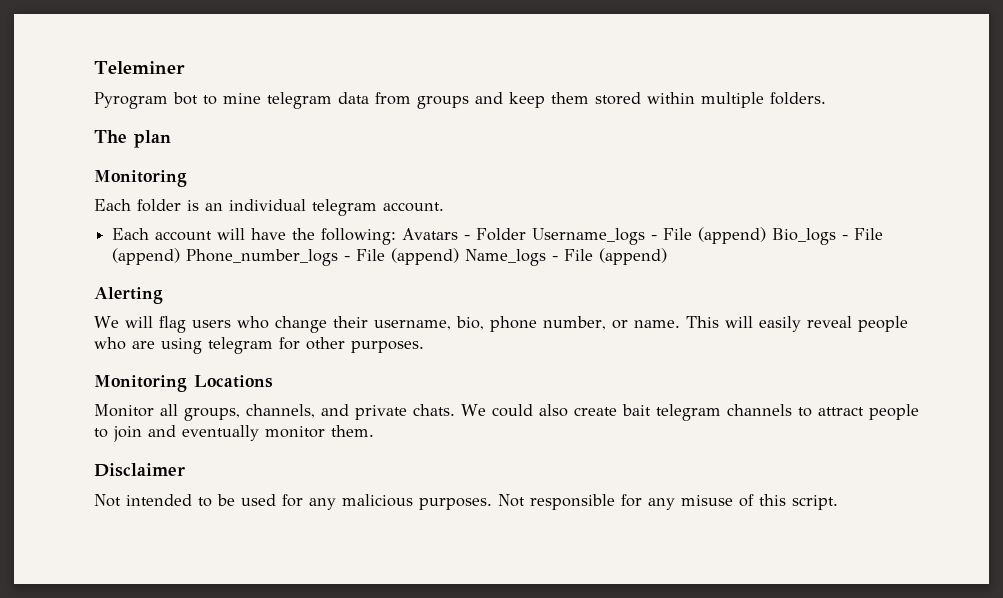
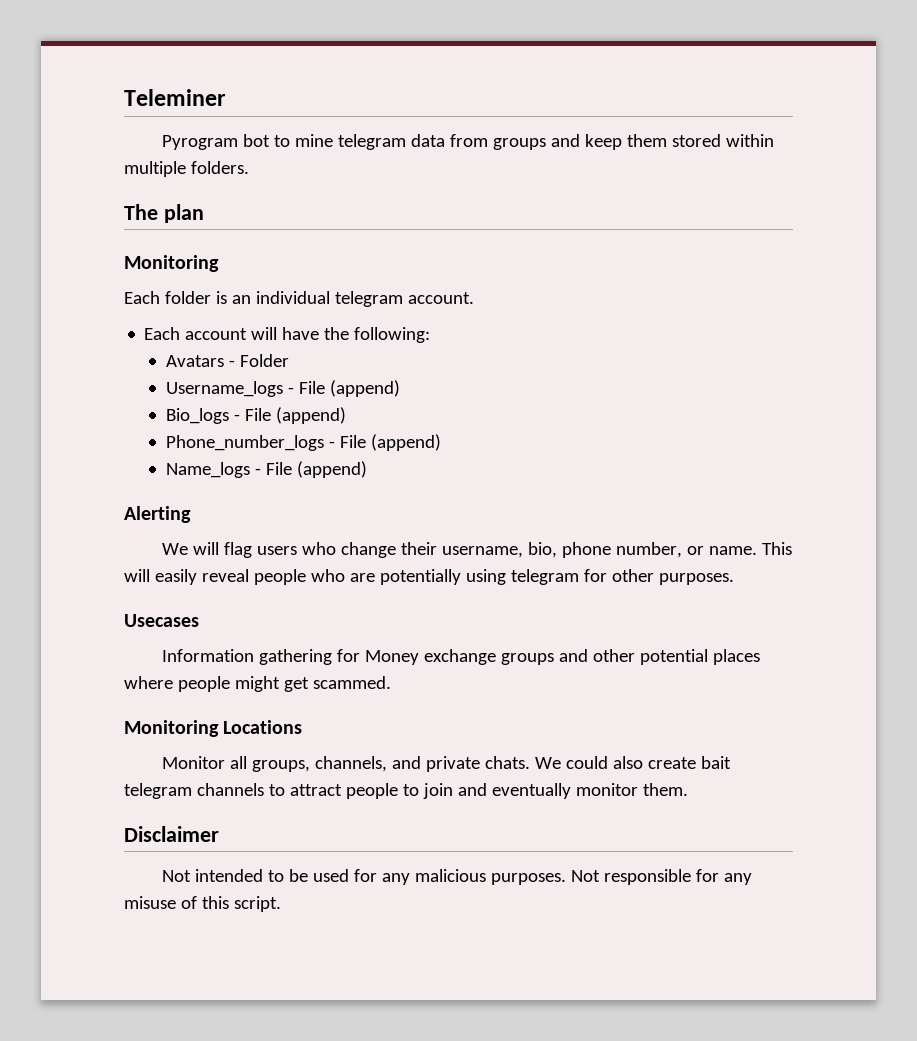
- Each account will have the following: Avatars - Folder Username_logs - File (append) Bio_logs - File (append) Phone_number_logs - File (append) Name_logs - File (append)
+ Each account will have the following:
+ Avatars - Folder
+ Username_logs - File (append)
+ Bio_logs - File (append)
+ Phone_number_logs - File (append)
+ Name_logs - File (append)
- This will easily reveal people who are using telegram for other purposes.
+ This will easily reveal people who are potentially using telegram for other purposes.
+ Usecases
+ Information gathering for Money exchange groups and other potential places where people might get scammed.

